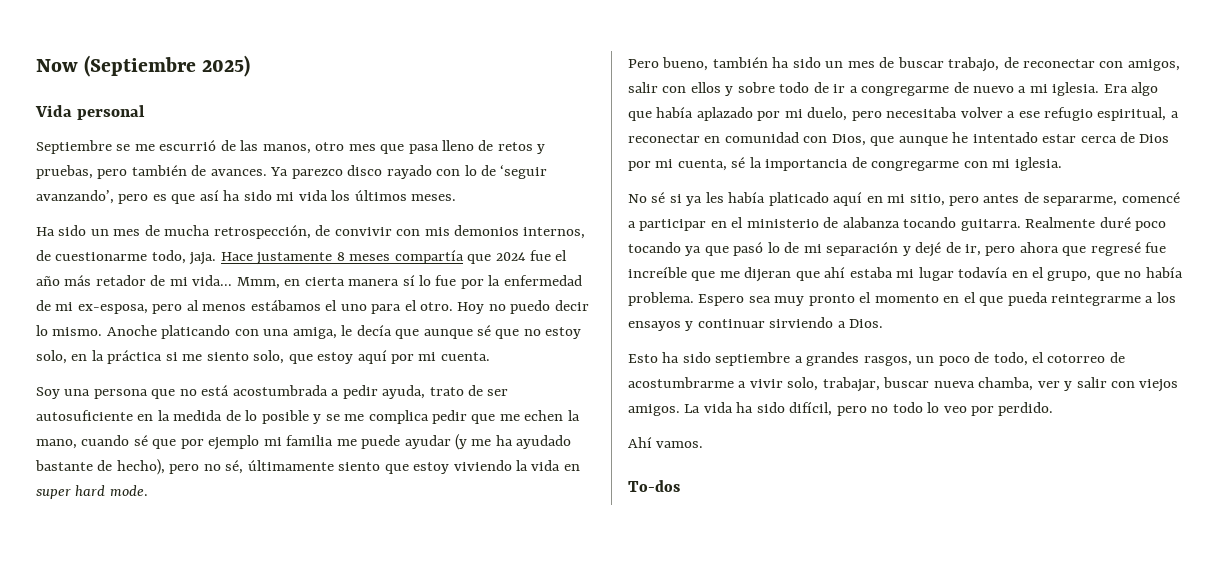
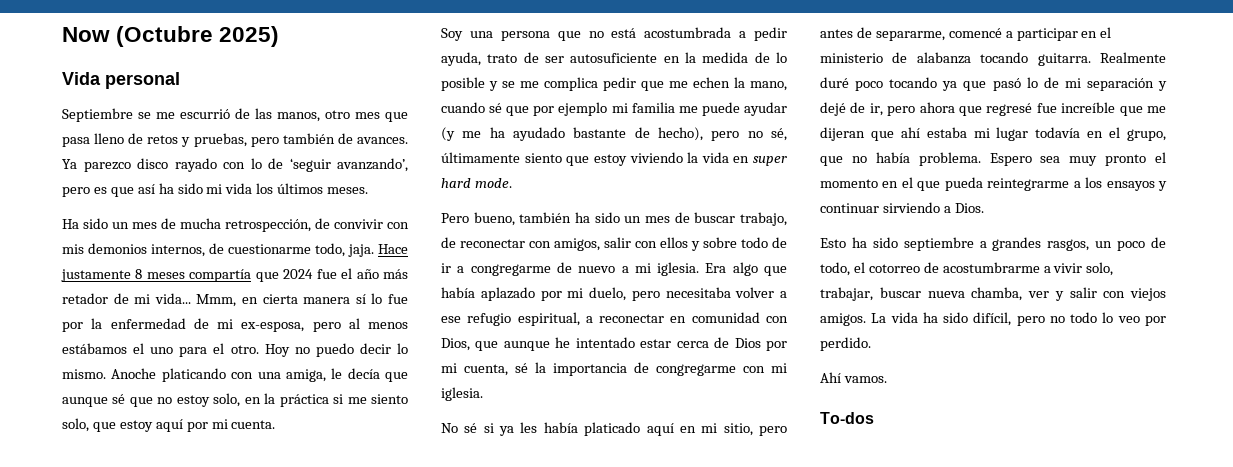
- Now (Septiembre 2025)
+ Now (Octubre 2025)

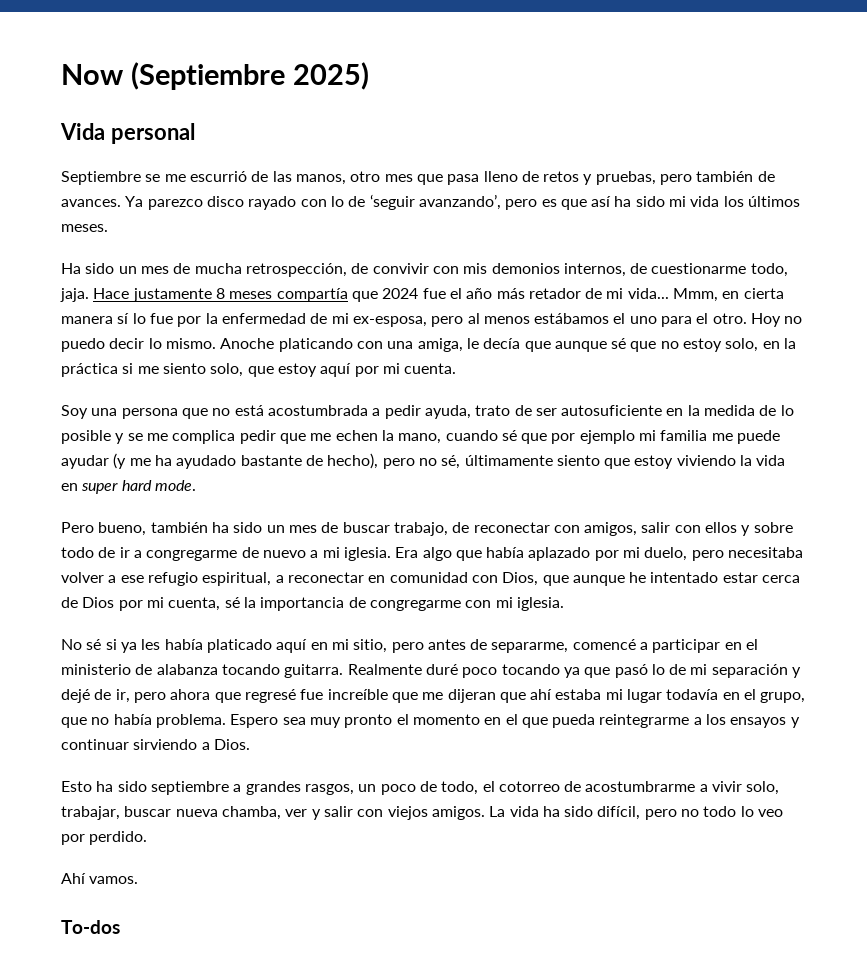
- Now (Octubre 2025)
+ Now (Septiembre 2025)

